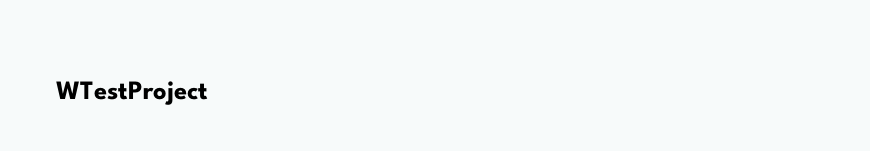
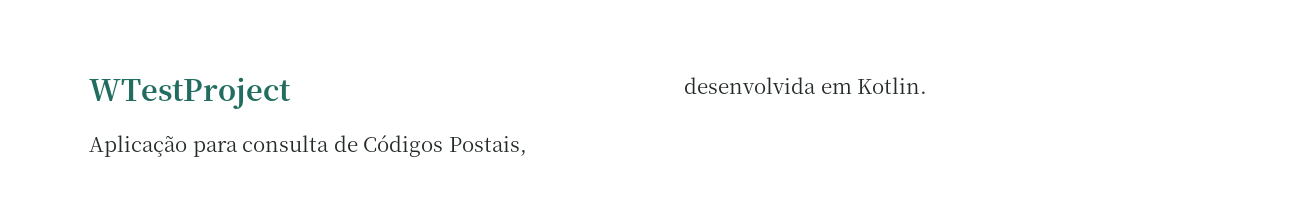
+ Aplicação para consulta de Códigos Postais, desenvolvida em Kotlin.

